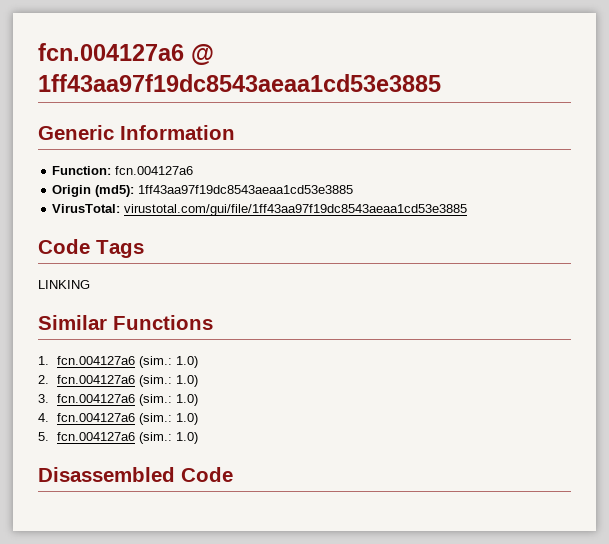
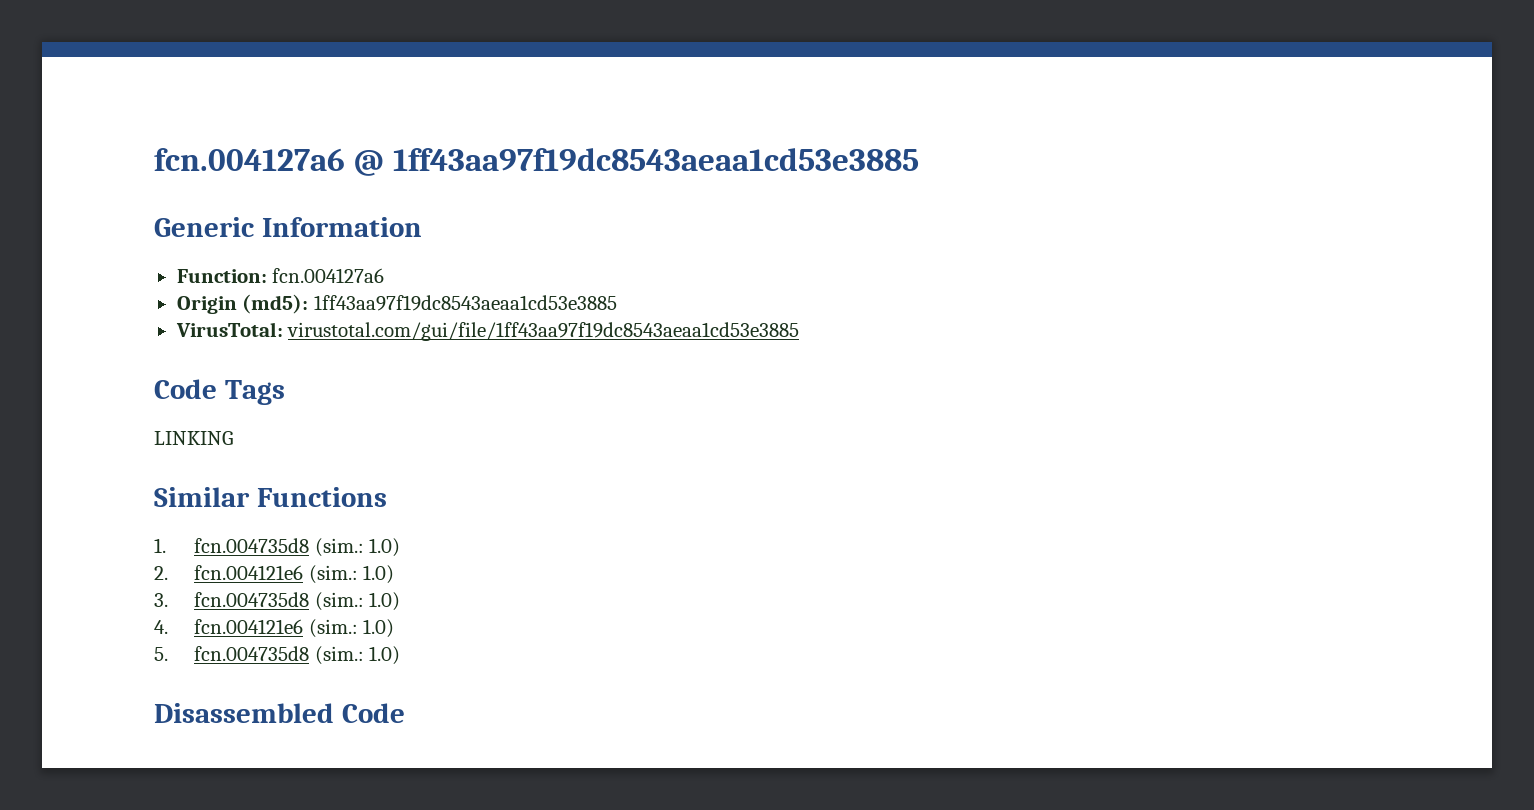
- 1. fcn.004127a6 (sim.: 1.0)
+ 1. fcn.004735d8 (sim.: 1.0)
- 2. fcn.004127a6 (sim.: 1.0)
+ 2. fcn.004121e6 (sim.: 1.0)
- 3. fcn.004127a6 (sim.: 1.0)
+ 3. fcn.004735d8 (sim.: 1.0)
- 4. fcn.004127a6 (sim.: 1.0)
+ 4. fcn.004121e6 (sim.: 1.0)
- 5. fcn.004127a6 (sim.: 1.0)
+ 5. fcn.004735d8 (sim.: 1.0)

